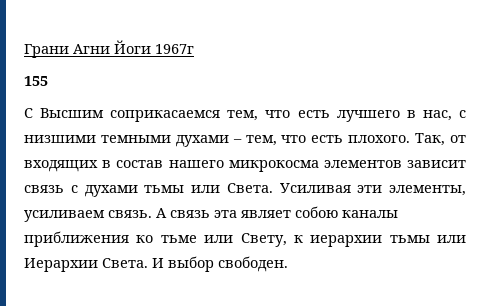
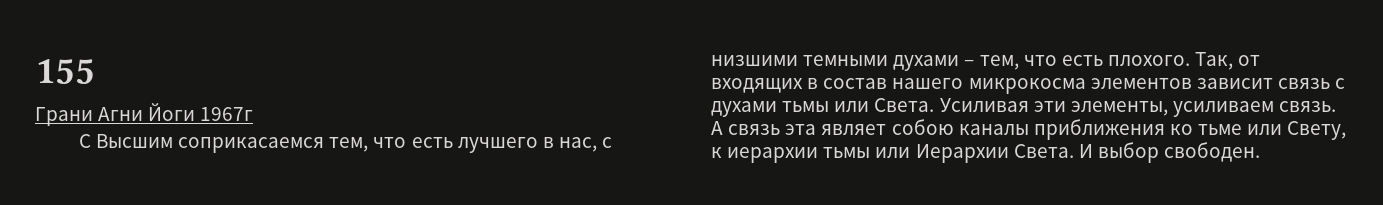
+ 155
- 155

